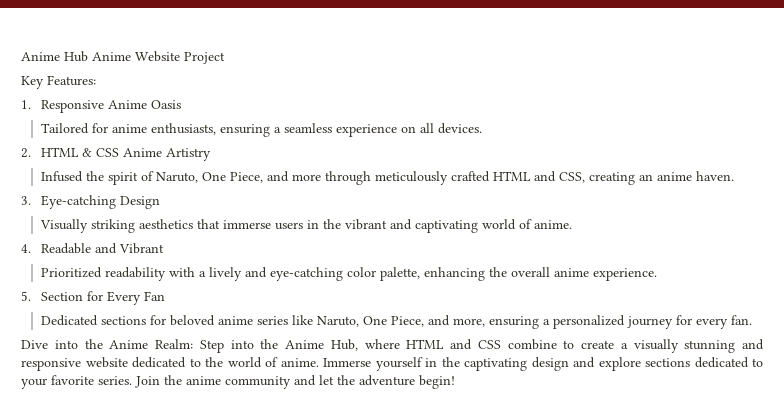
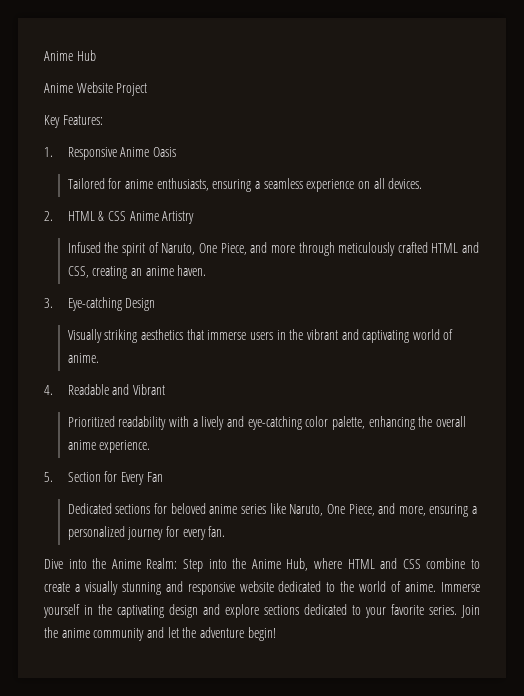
- Anime Hub Anime Website Project
+ Anime Hub
+ Anime Website Project

